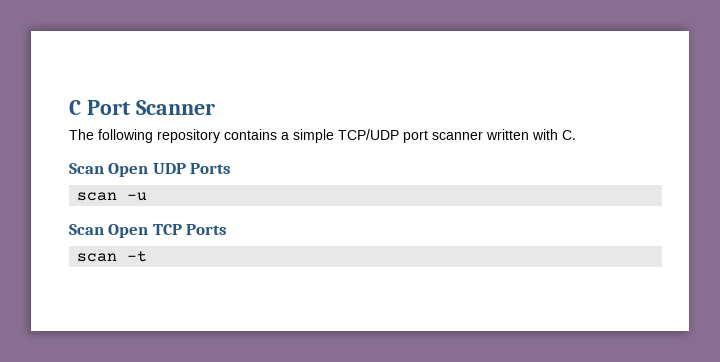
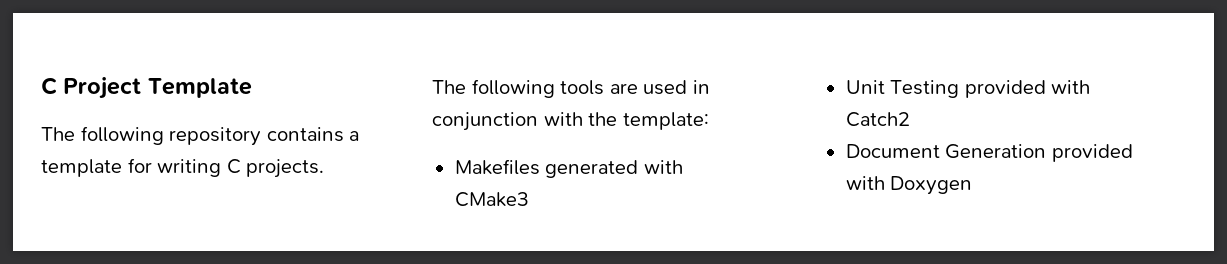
- C Port Scanner
+ C Project Template
- The following repository contains a simple TCP/UDP port scanner written with C.
- Scan Open UDP Ports
- scan -u
- Scan Open TCP Ports
- scan -t
+ The following repository contains a template for writing C projects.
+ The following tools are used in conjunction with the template:
+ Makefiles generated with CMake3
+ Unit Testing provided with Catch2
+ Document Generation provided with Doxygen

